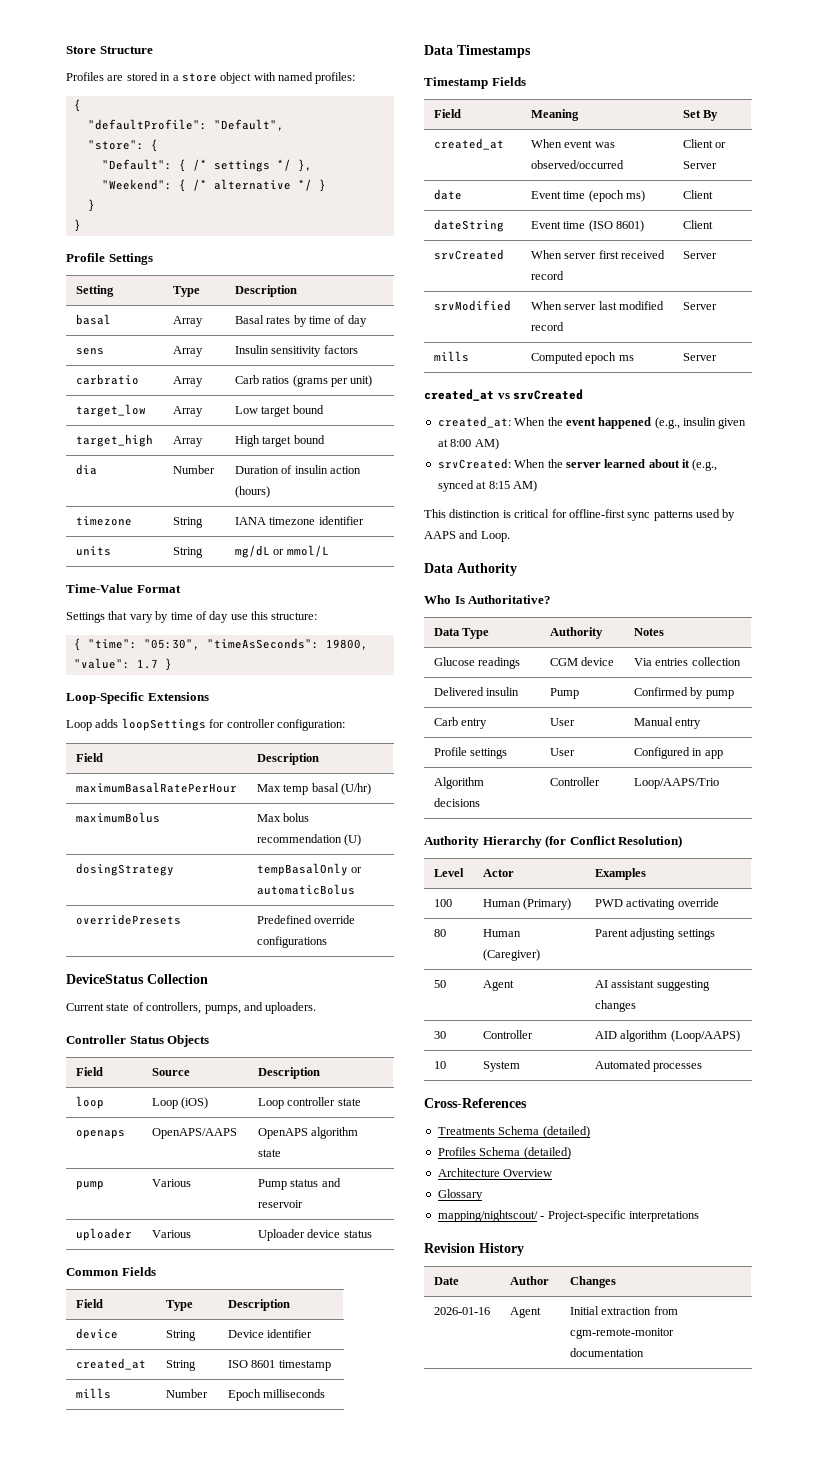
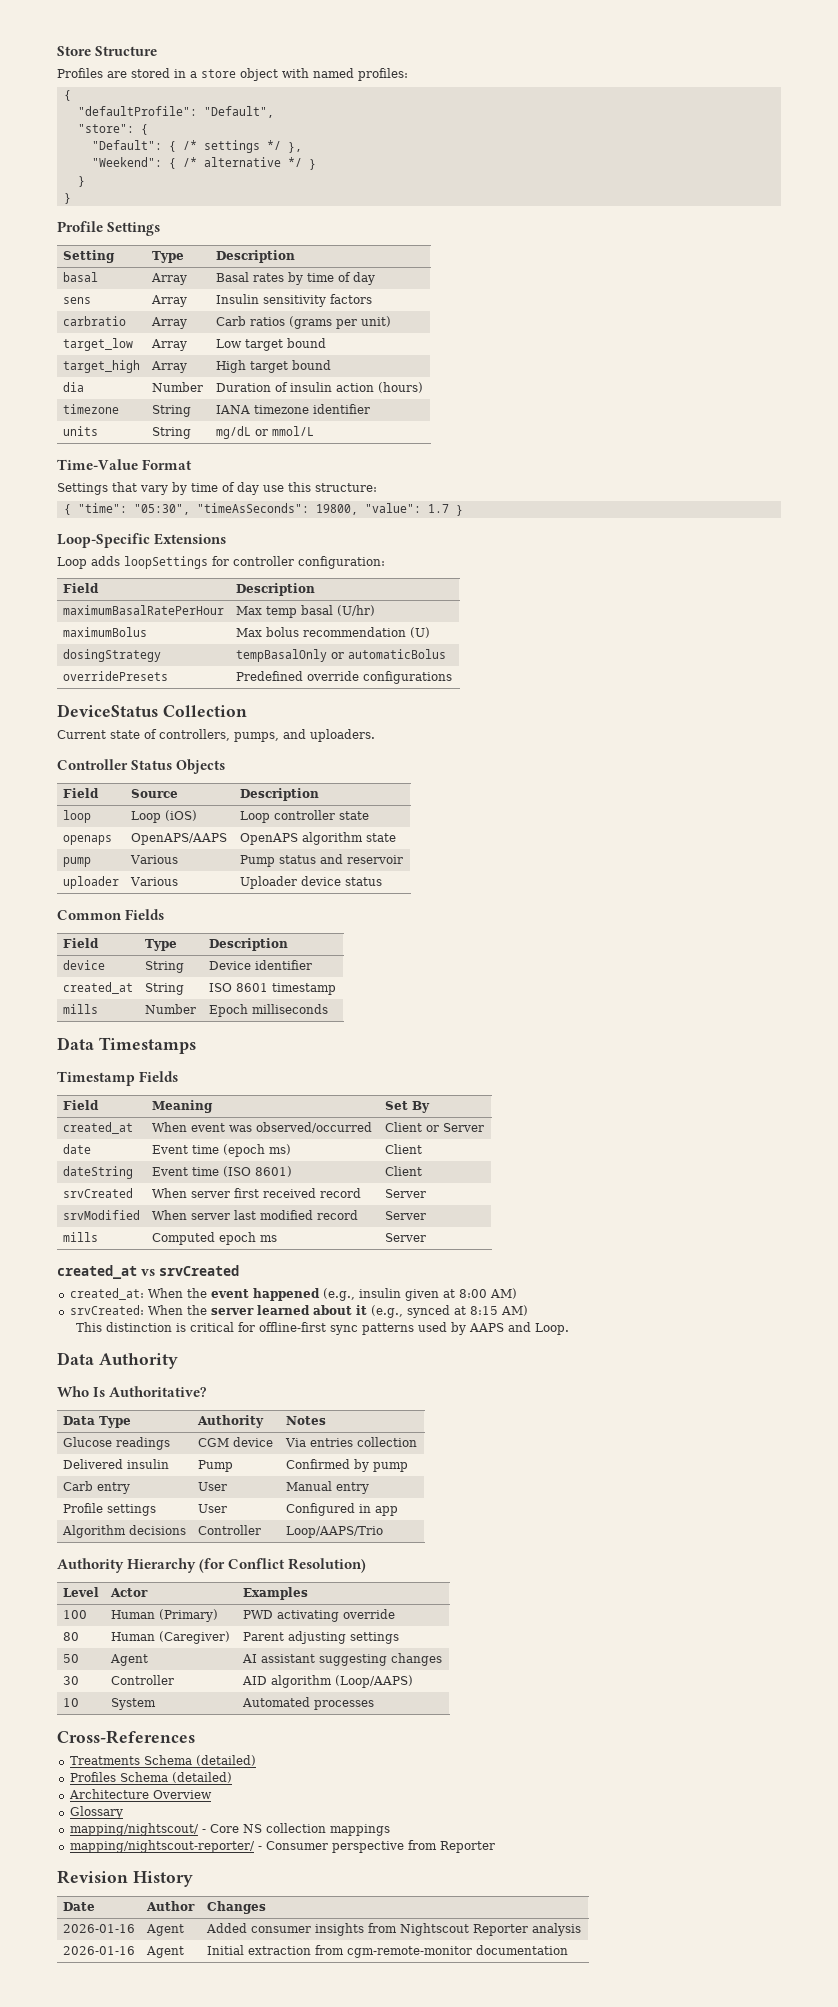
- mapping/nightscout/ - Project-specific interpretations
+ mapping/nightscout/ - Core NS collection mappings
+ mapping/nightscout-reporter/ - Consumer perspective from Reporter
+ 2026-01-16 | Agent | Added consumer insights from Nightscout Reporter analysis

